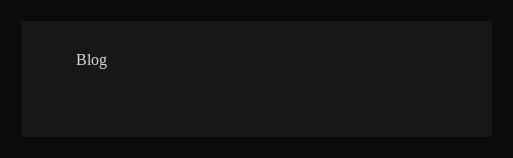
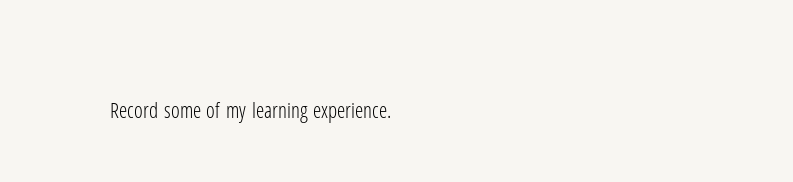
- Blog
+ Record some of my learning experience.

